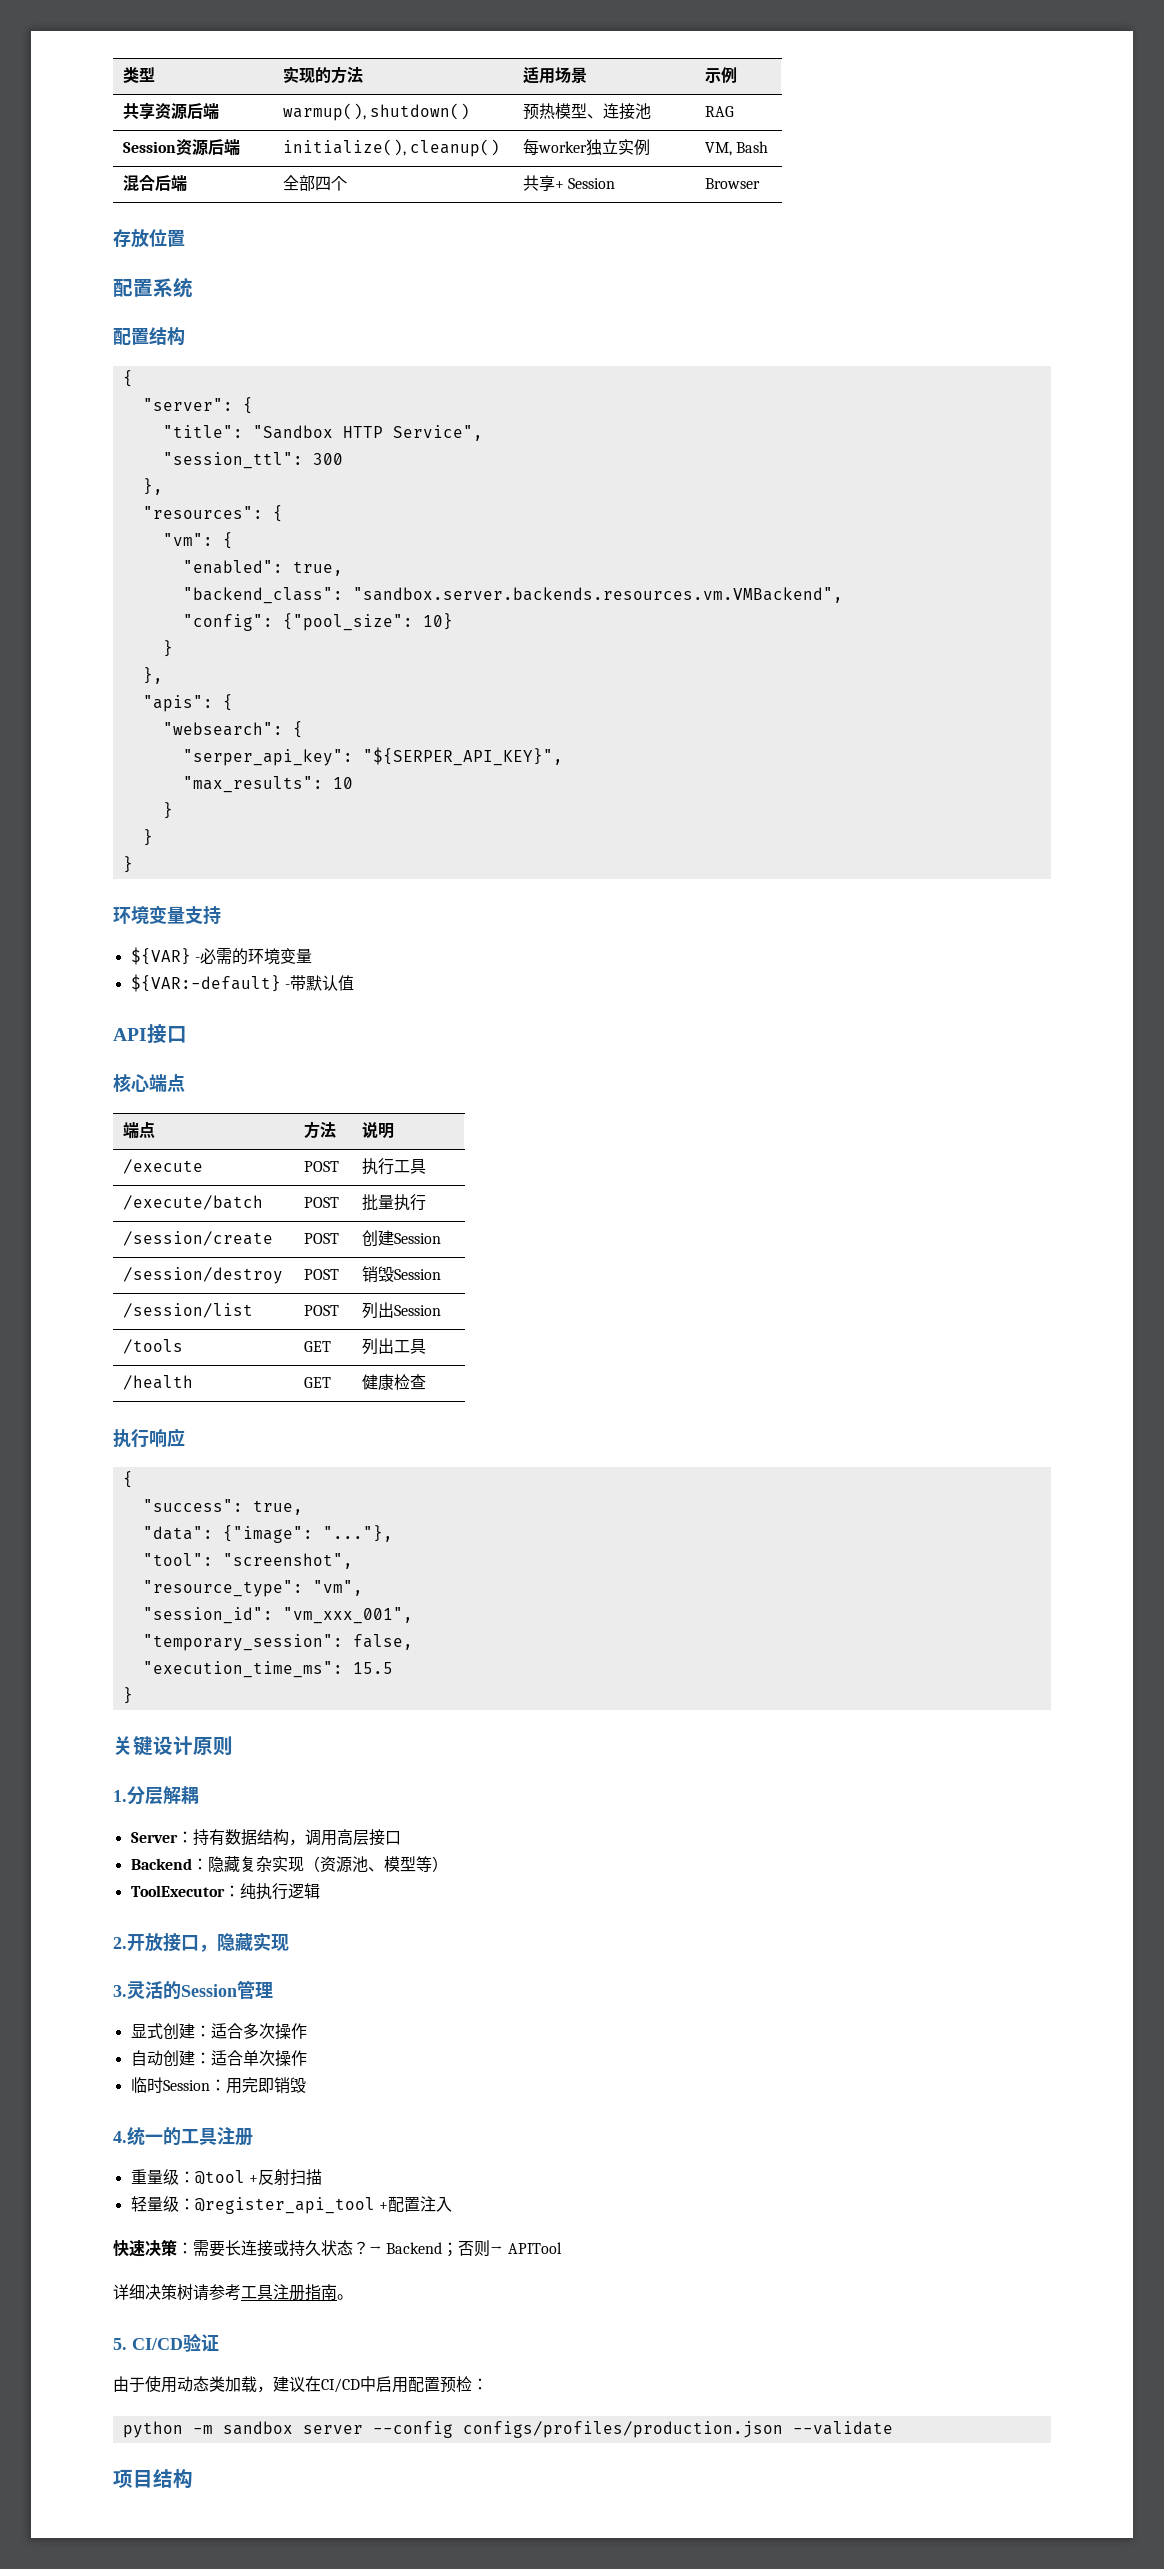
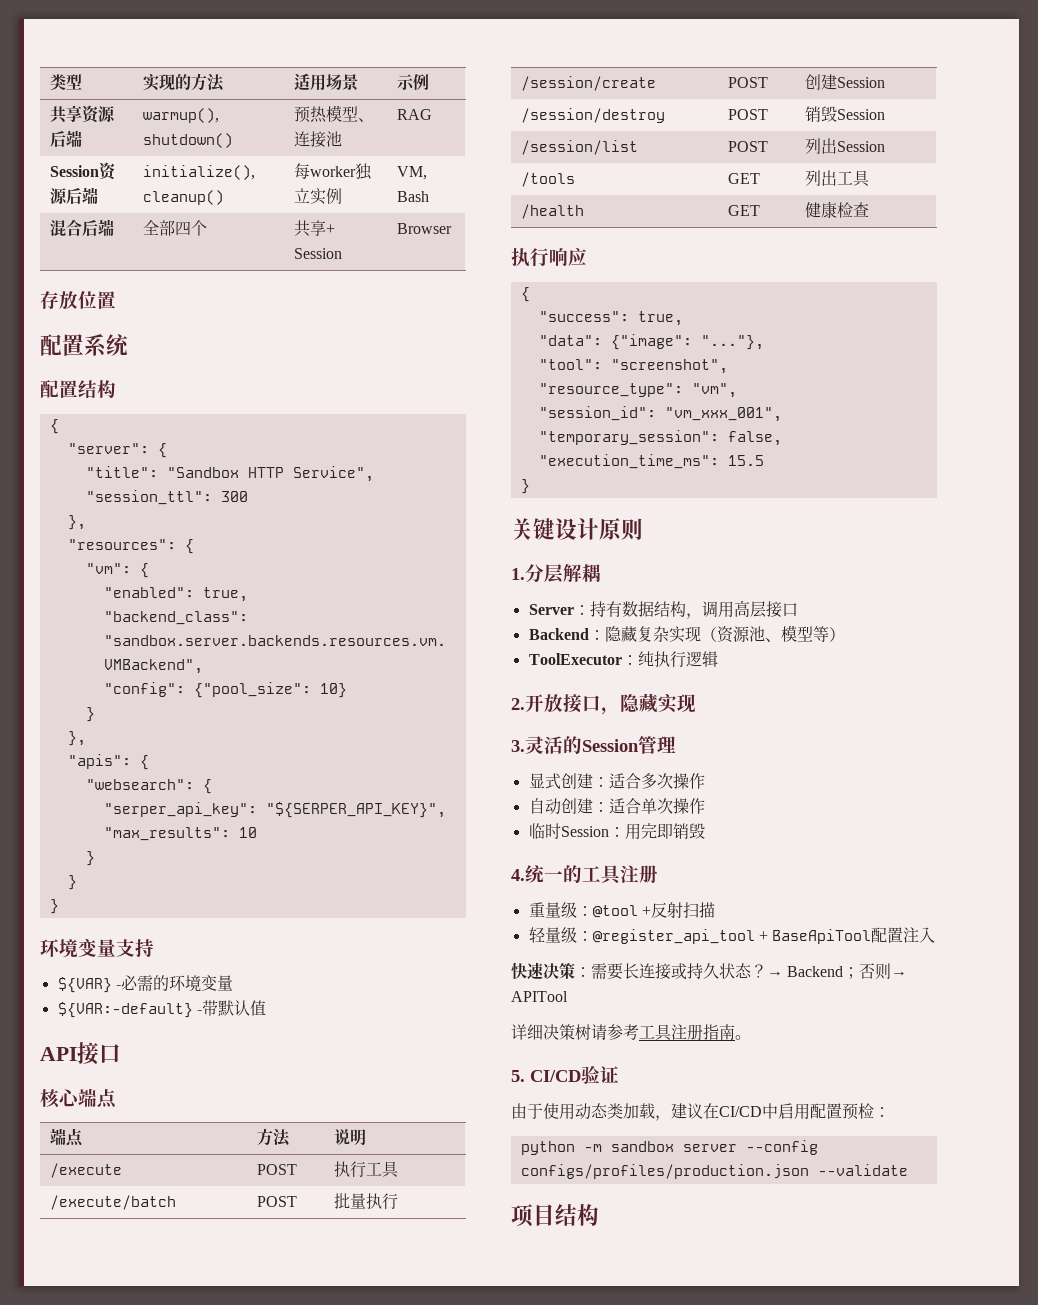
- 轻量级：@register_api_tool +配置注入
+ 轻量级：@register_api_tool + BaseApiTool配置注入

